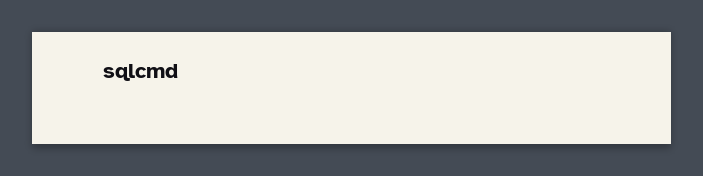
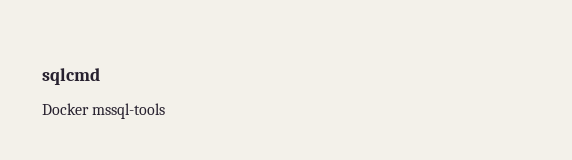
+ Docker mssql-tools

